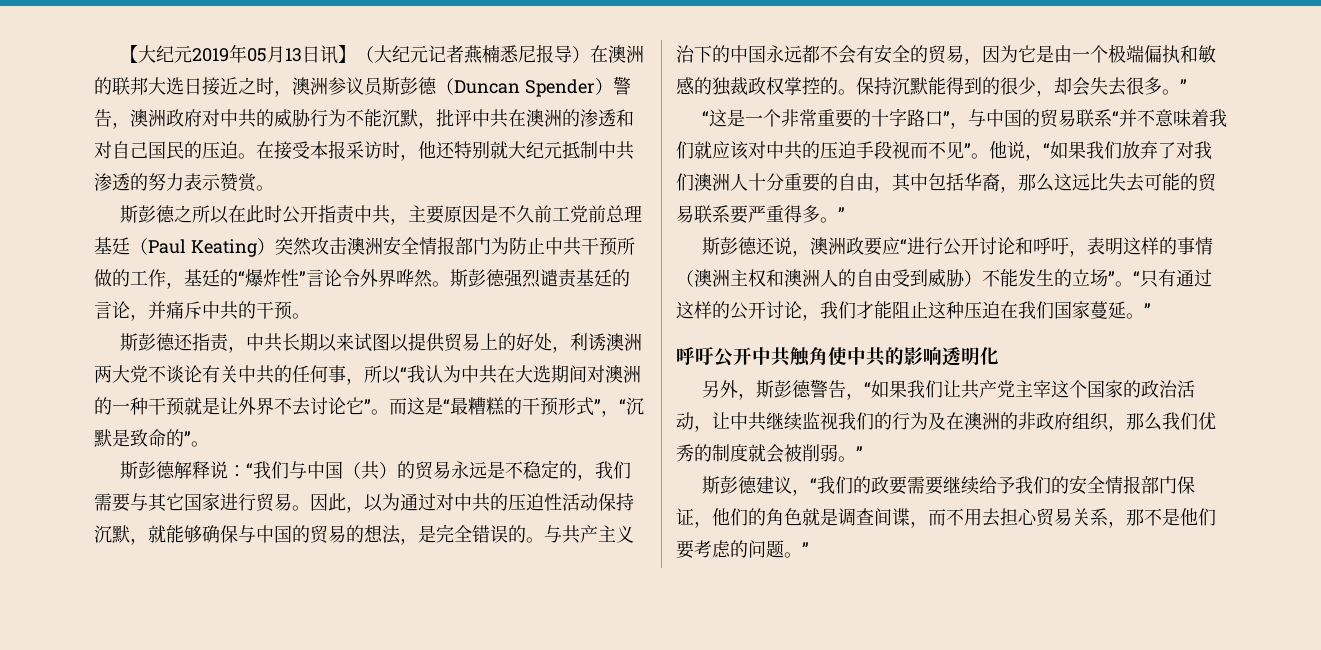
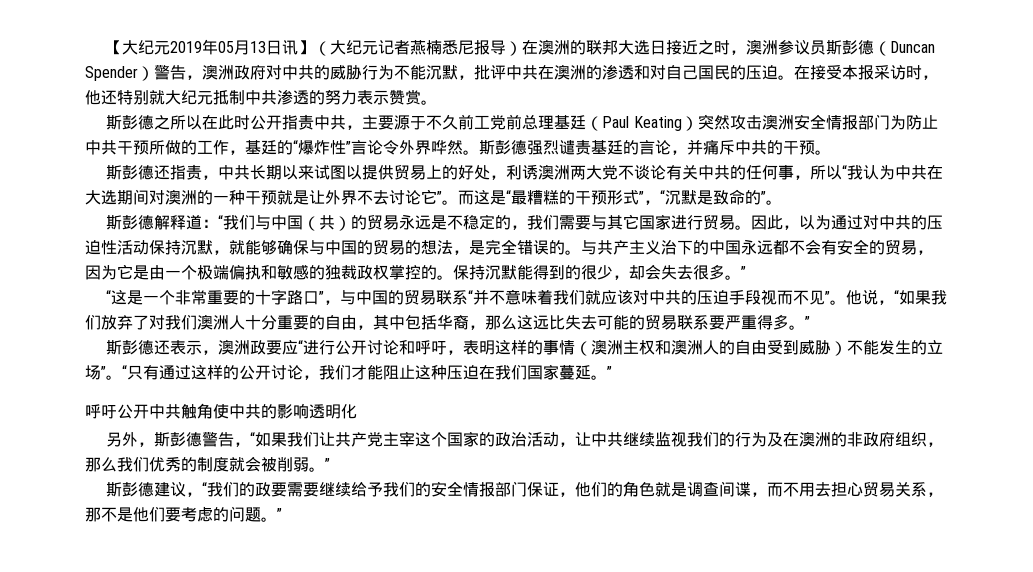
- 斯彭德之所以在此时公开指责中共，主要原因是不久前工党前总理基廷（Paul Keating）突然攻击澳洲安全情报部门为防止中共干预所做的工作，基廷的“爆炸性”言论令外界哗然。
+ 斯彭德之所以在此时公开指责中共，主要源于不久前工党前总理基廷（Paul Keating）突然攻击澳洲安全情报部门为防止中共干预所做的工作，基廷的“爆炸性”言论令外界哗然。
- 斯彭德解释说：“我们与中国（共）的贸易永远是不稳定的，我们需要与其它国家进行贸易。
+ 斯彭德解释道：“我们与中国（共）的贸易永远是不稳定的，我们需要与其它国家进行贸易。
- 斯彭德还说，澳洲政要应“进行公开讨论和呼吁，表明这样的事情（澳洲主权和澳洲人的自由受到威胁）不能发生的立场”。
+ 斯彭德还表示，澳洲政要应“进行公开讨论和呼吁，表明这样的事情（澳洲主权和澳洲人的自由受到威胁）不能发生的立场”。

